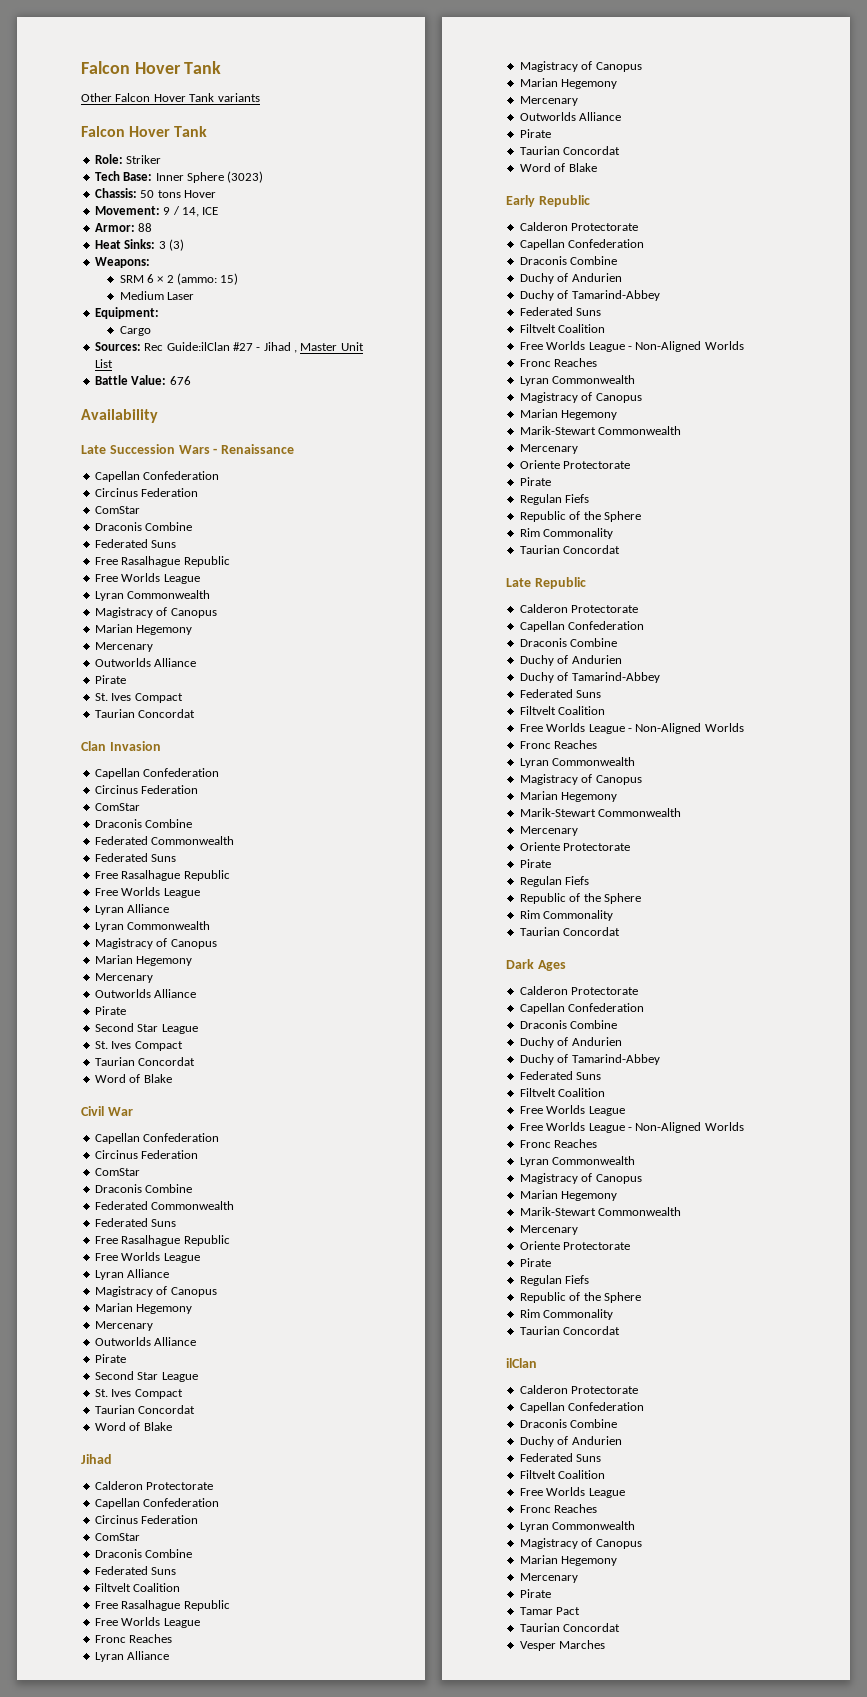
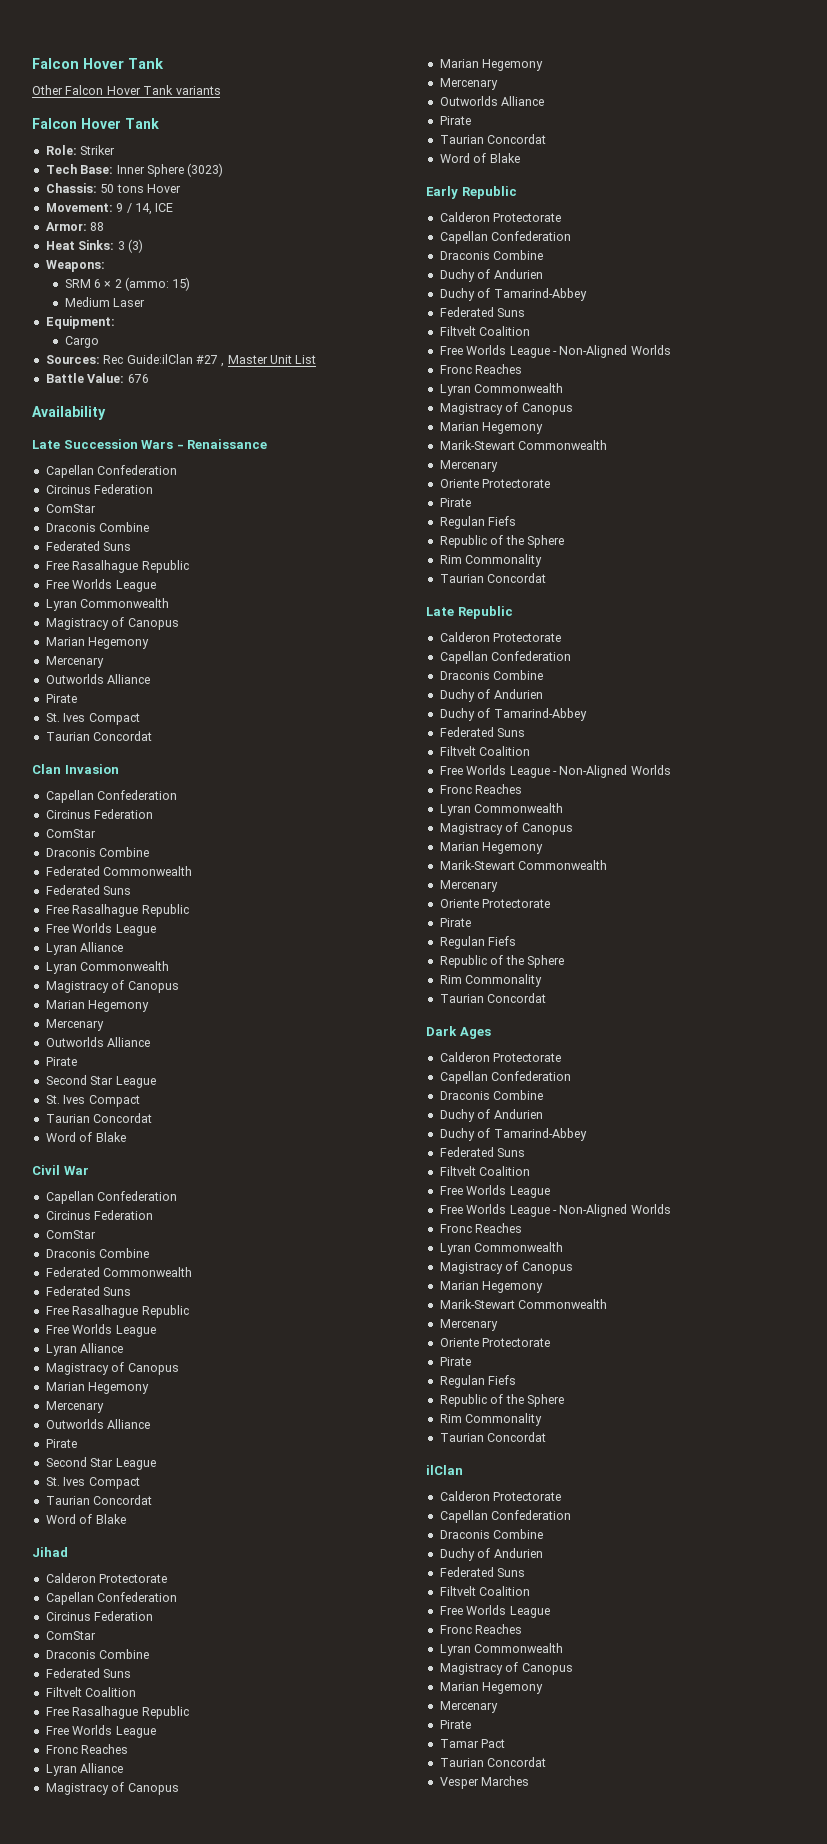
- Sources: Rec Guide:ilClan #27 - Jihad , Master Unit List
+ Sources: Rec Guide:ilClan #27 , Master Unit List

